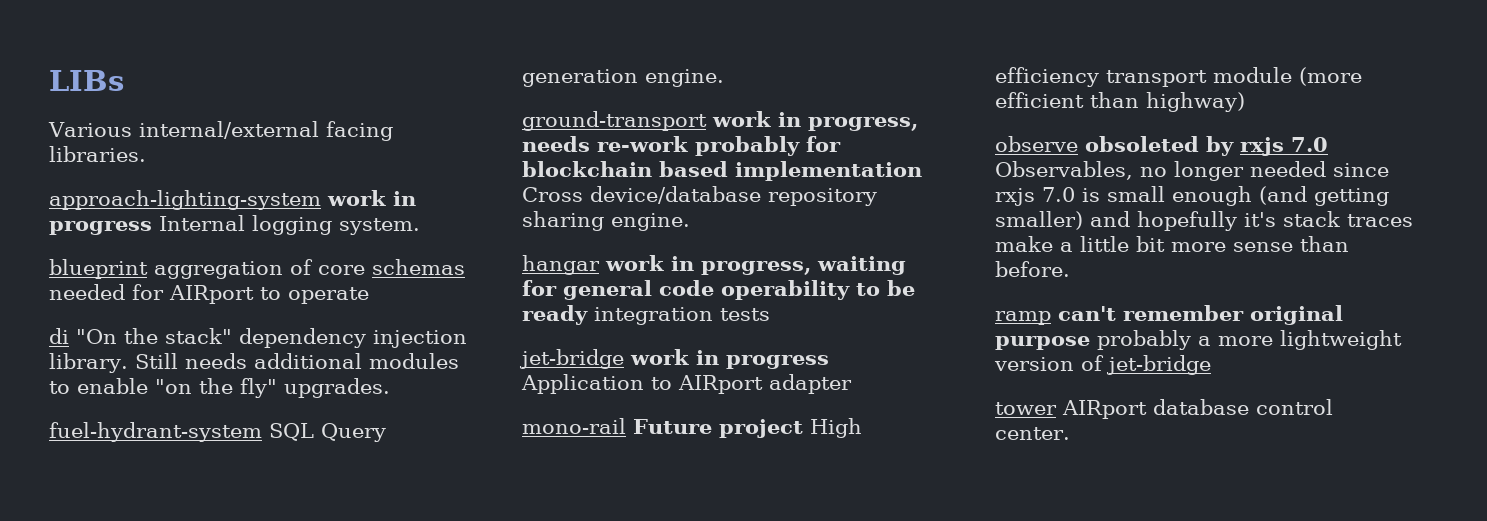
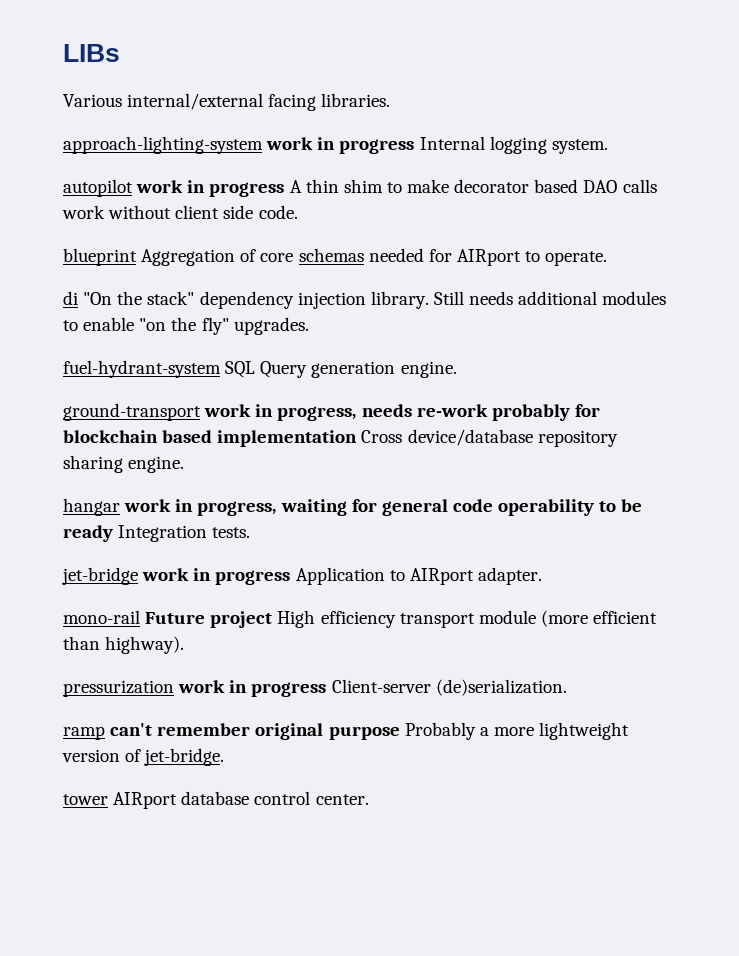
+ autopilot work in progress A thin shim to make decorator based DAO calls work without client side code.
- blueprint aggregation of core schemas needed for AIRport to operate
+ blueprint Aggregation of core schemas needed for AIRport to operate.
- hangar work in progress, waiting for general code operability to be ready integration tests
+ hangar work in progress, waiting for general code operability to be ready Integration tests.
- jet-bridge work in progress Application to AIRport adapter
+ jet-bridge work in progress Application to AIRport adapter.
- mono-rail Future project High efficiency transport module (more efficient than highway)
- observe obsoleted by rxjs 7.0 Observables, no longer needed since rxjs 7.0 is small enough (and getting smaller) and hopefully it's stack traces make a little bit more sense than before.
+ mono-rail Future project High efficiency transport module (more efficient than highway).
+ pressurization work in progress Client-server (de)serialization.
- ramp can't remember original purpose probably a more lightweight version of jet-bridge
+ ramp can't remember original purpose Probably a more lightweight version of jet-bridge.

